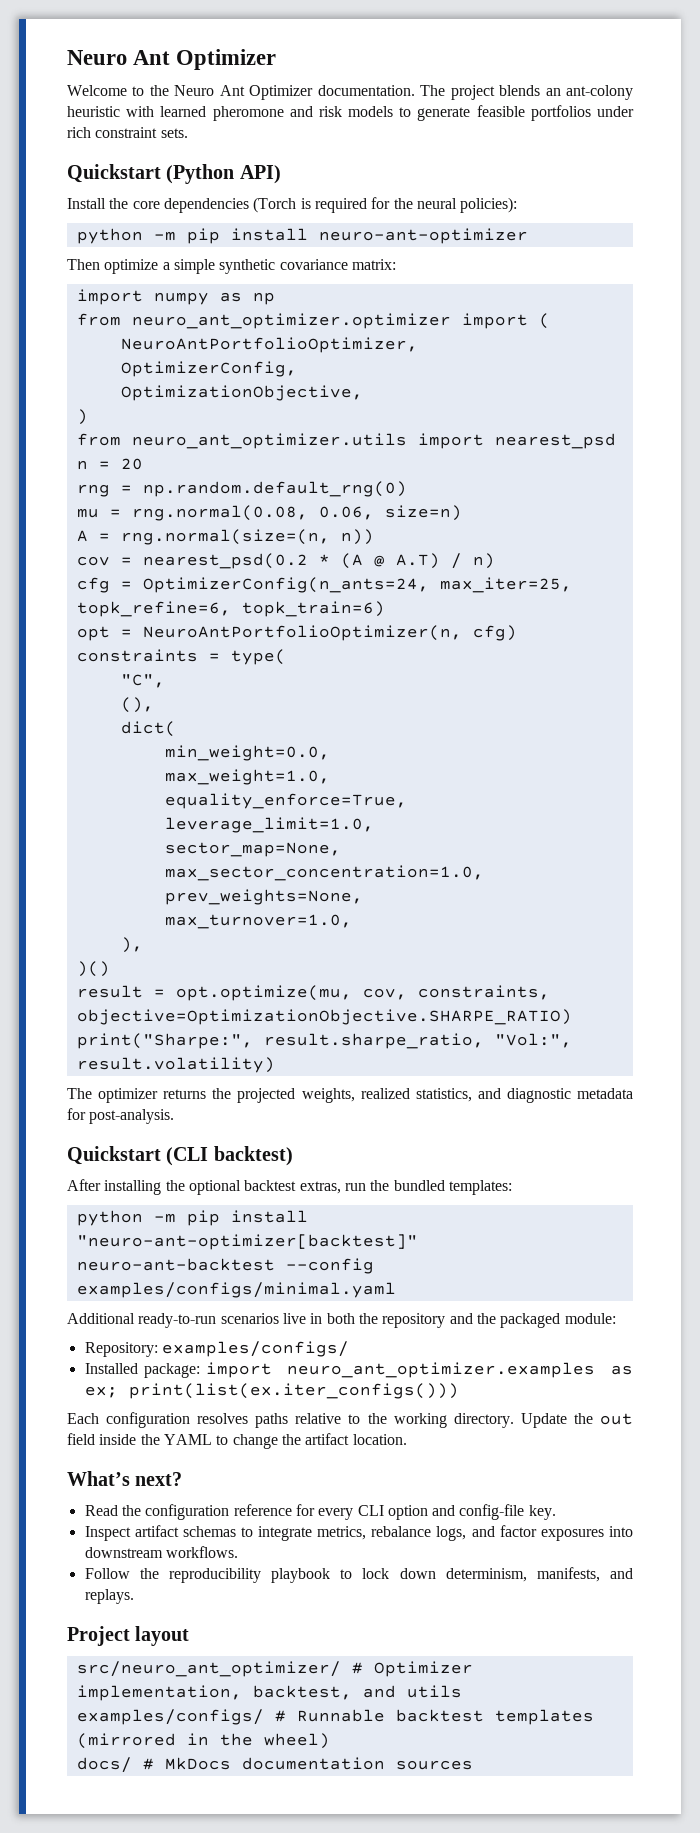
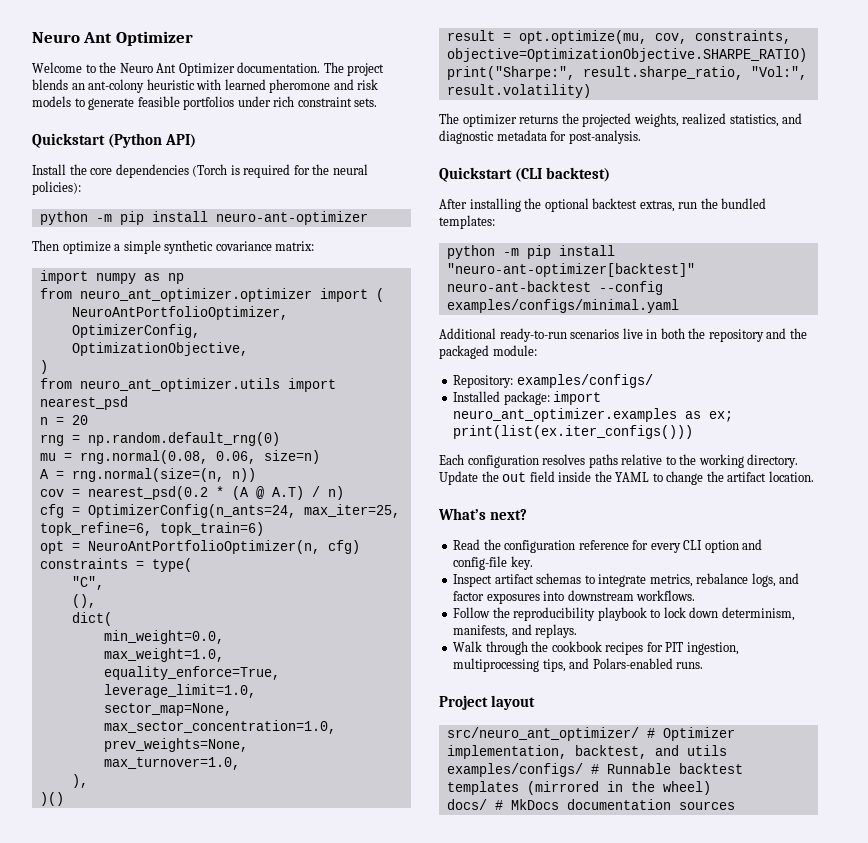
+ Walk through the cookbook recipes for PIT ingestion, multiprocessing tips, and Polars-enabled runs.

